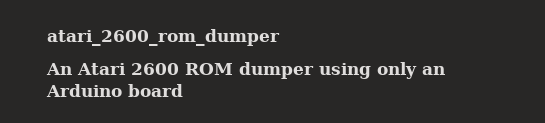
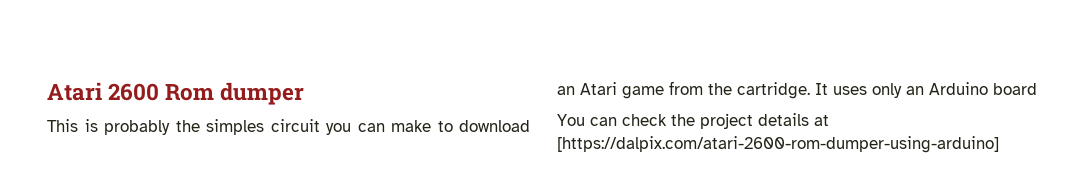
- atari_2600_rom_dumper
- An Atari 2600 ROM dumper using only an Arduino board
+ Atari 2600 Rom dumper
+ This is probably the simples circuit you can make to download an Atari game from the cartridge. It uses only an Arduino board
+ You can check the project details at [https://dalpix.com/atari-2600-rom-dumper-using-arduino]

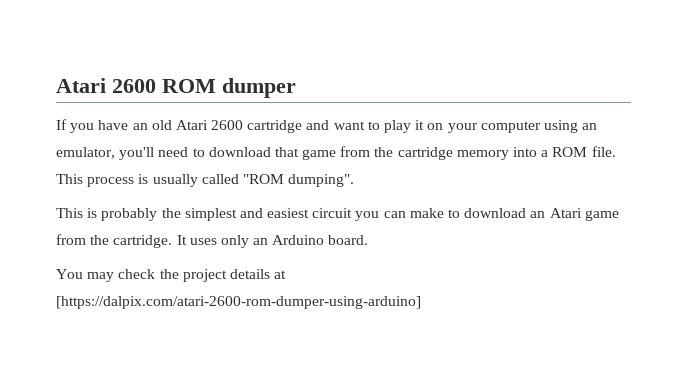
- Atari 2600 Rom dumper
+ Atari 2600 ROM dumper
+ If you have an old Atari 2600 cartridge and want to play it on your computer using an emulator, you'll need to download that game from the cartridge memory into a ROM file. This process is usually called "ROM dumping".
- This is probably the simples circuit you can make to download an Atari game from the cartridge.
+ This is probably the simplest and easiest circuit you can make to download an Atari game from the cartridge.
- It uses only an Arduino board
+ It uses only an Arduino board.
- You can check the project details at [https://dalpix.com/atari-2600-rom-dumper-using-arduino]
+ You may check the project details at [https://dalpix.com/atari-2600-rom-dumper-using-arduino]

